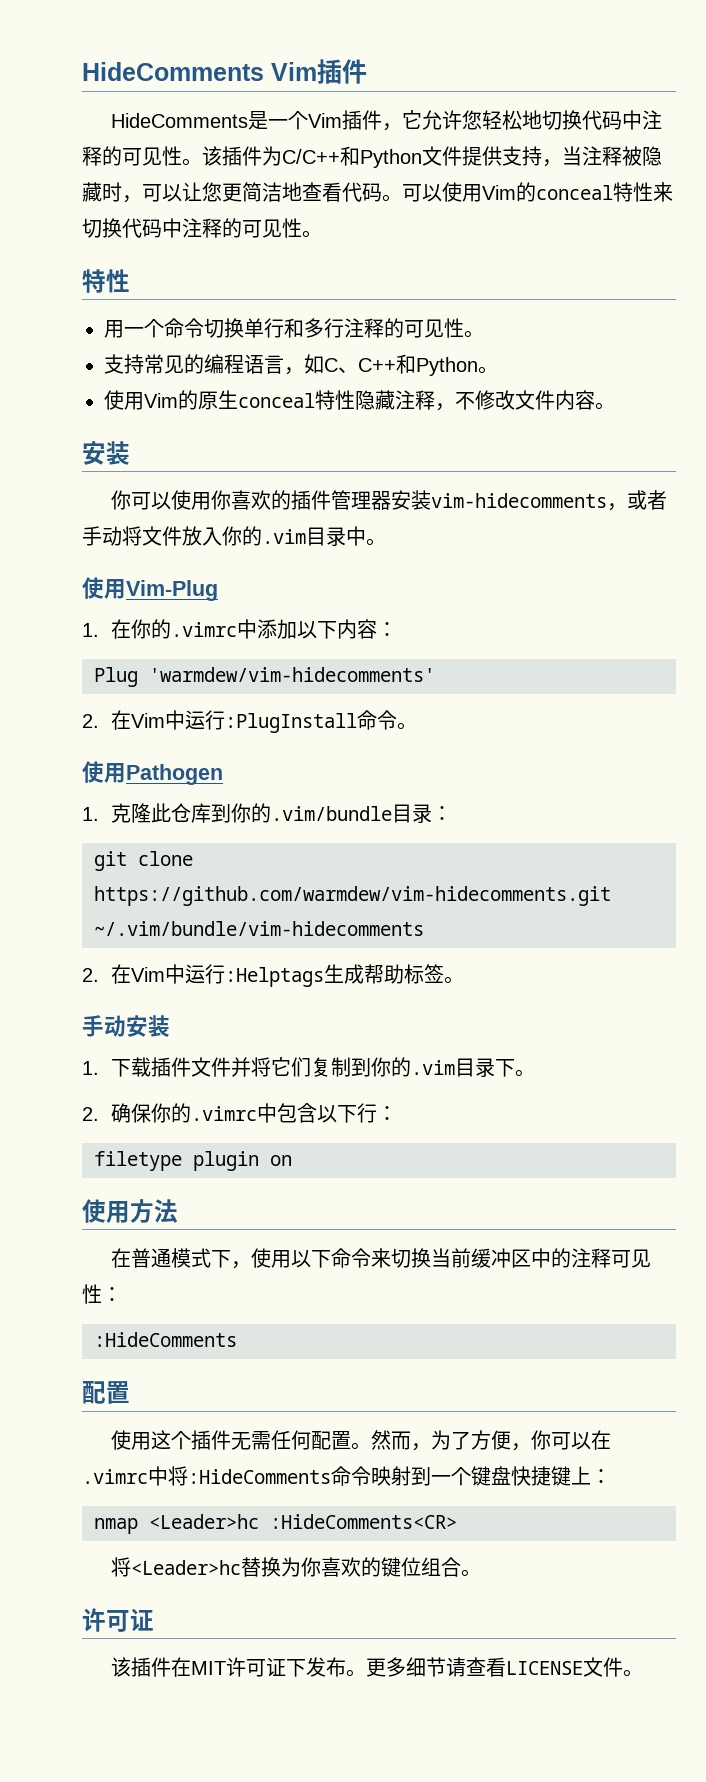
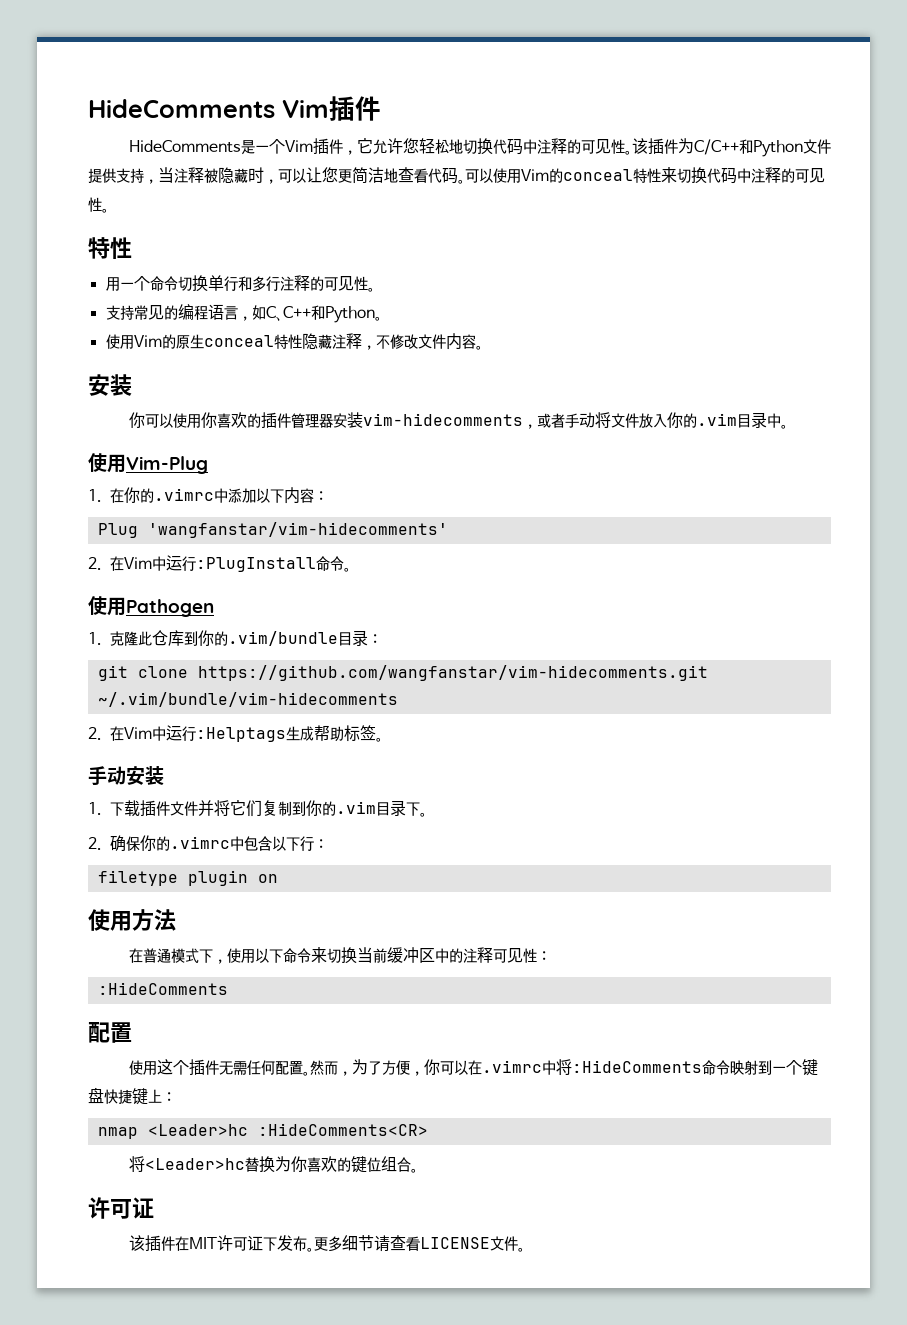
- Plug 'warmdew/vim-hidecomments'
+ Plug 'wangfanstar/vim-hidecomments'
- git clone https://github.com/warmdew/vim-hidecomments.git ~/.vim/bundle/vim-hidecomments
+ git clone https://github.com/wangfanstar/vim-hidecomments.git ~/.vim/bundle/vim-hidecomments

